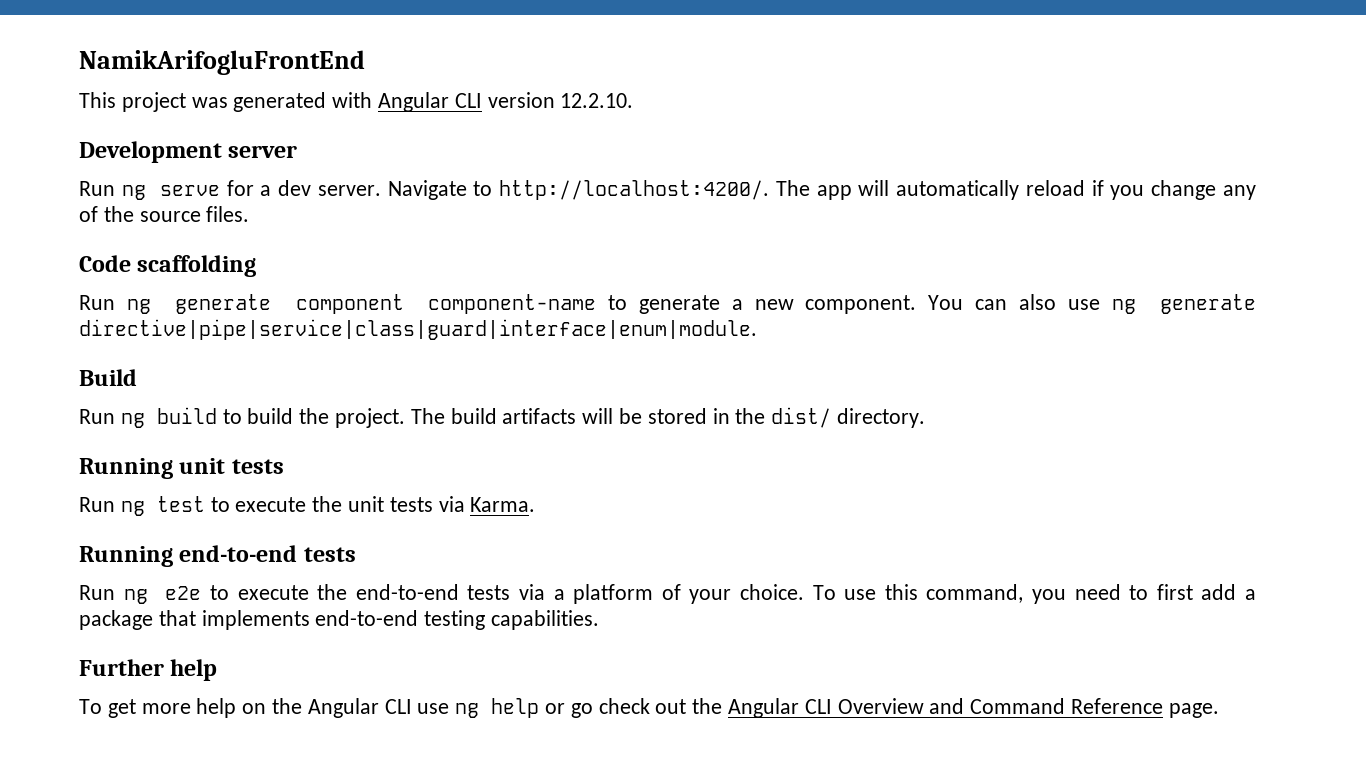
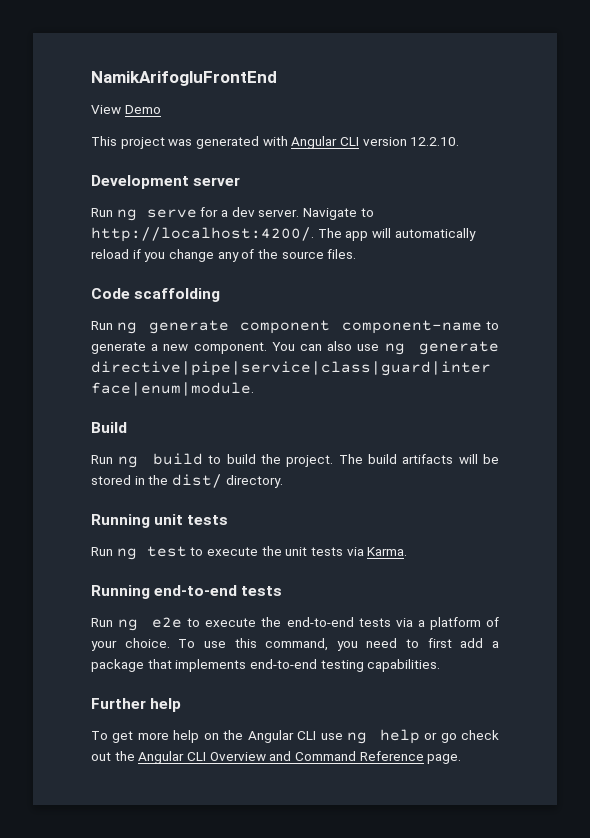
+ View Demo

